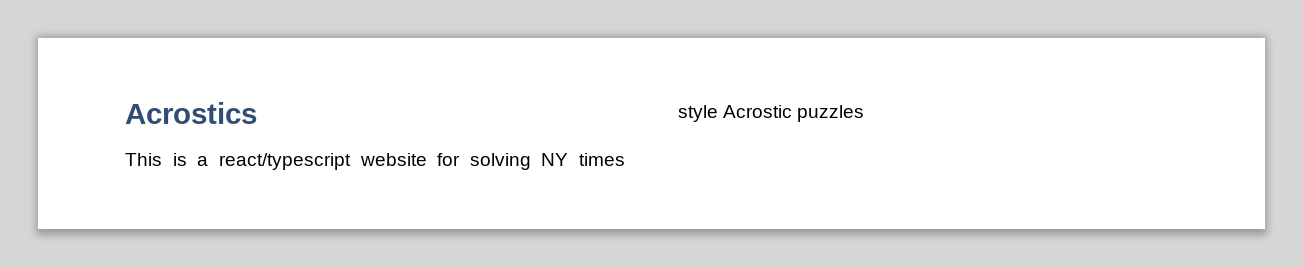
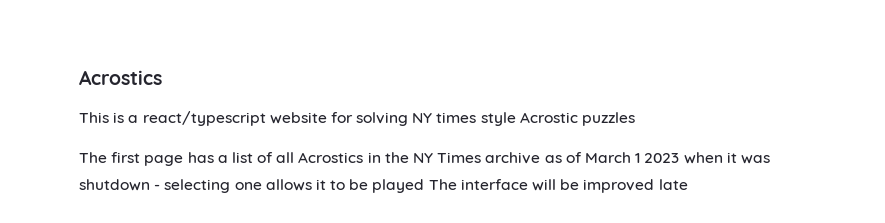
+ The first page has a list of all Acrostics in the NY Times archive as of March 1 2023 when it was shutdown - selecting one allows it to be played The interface will be improved late

